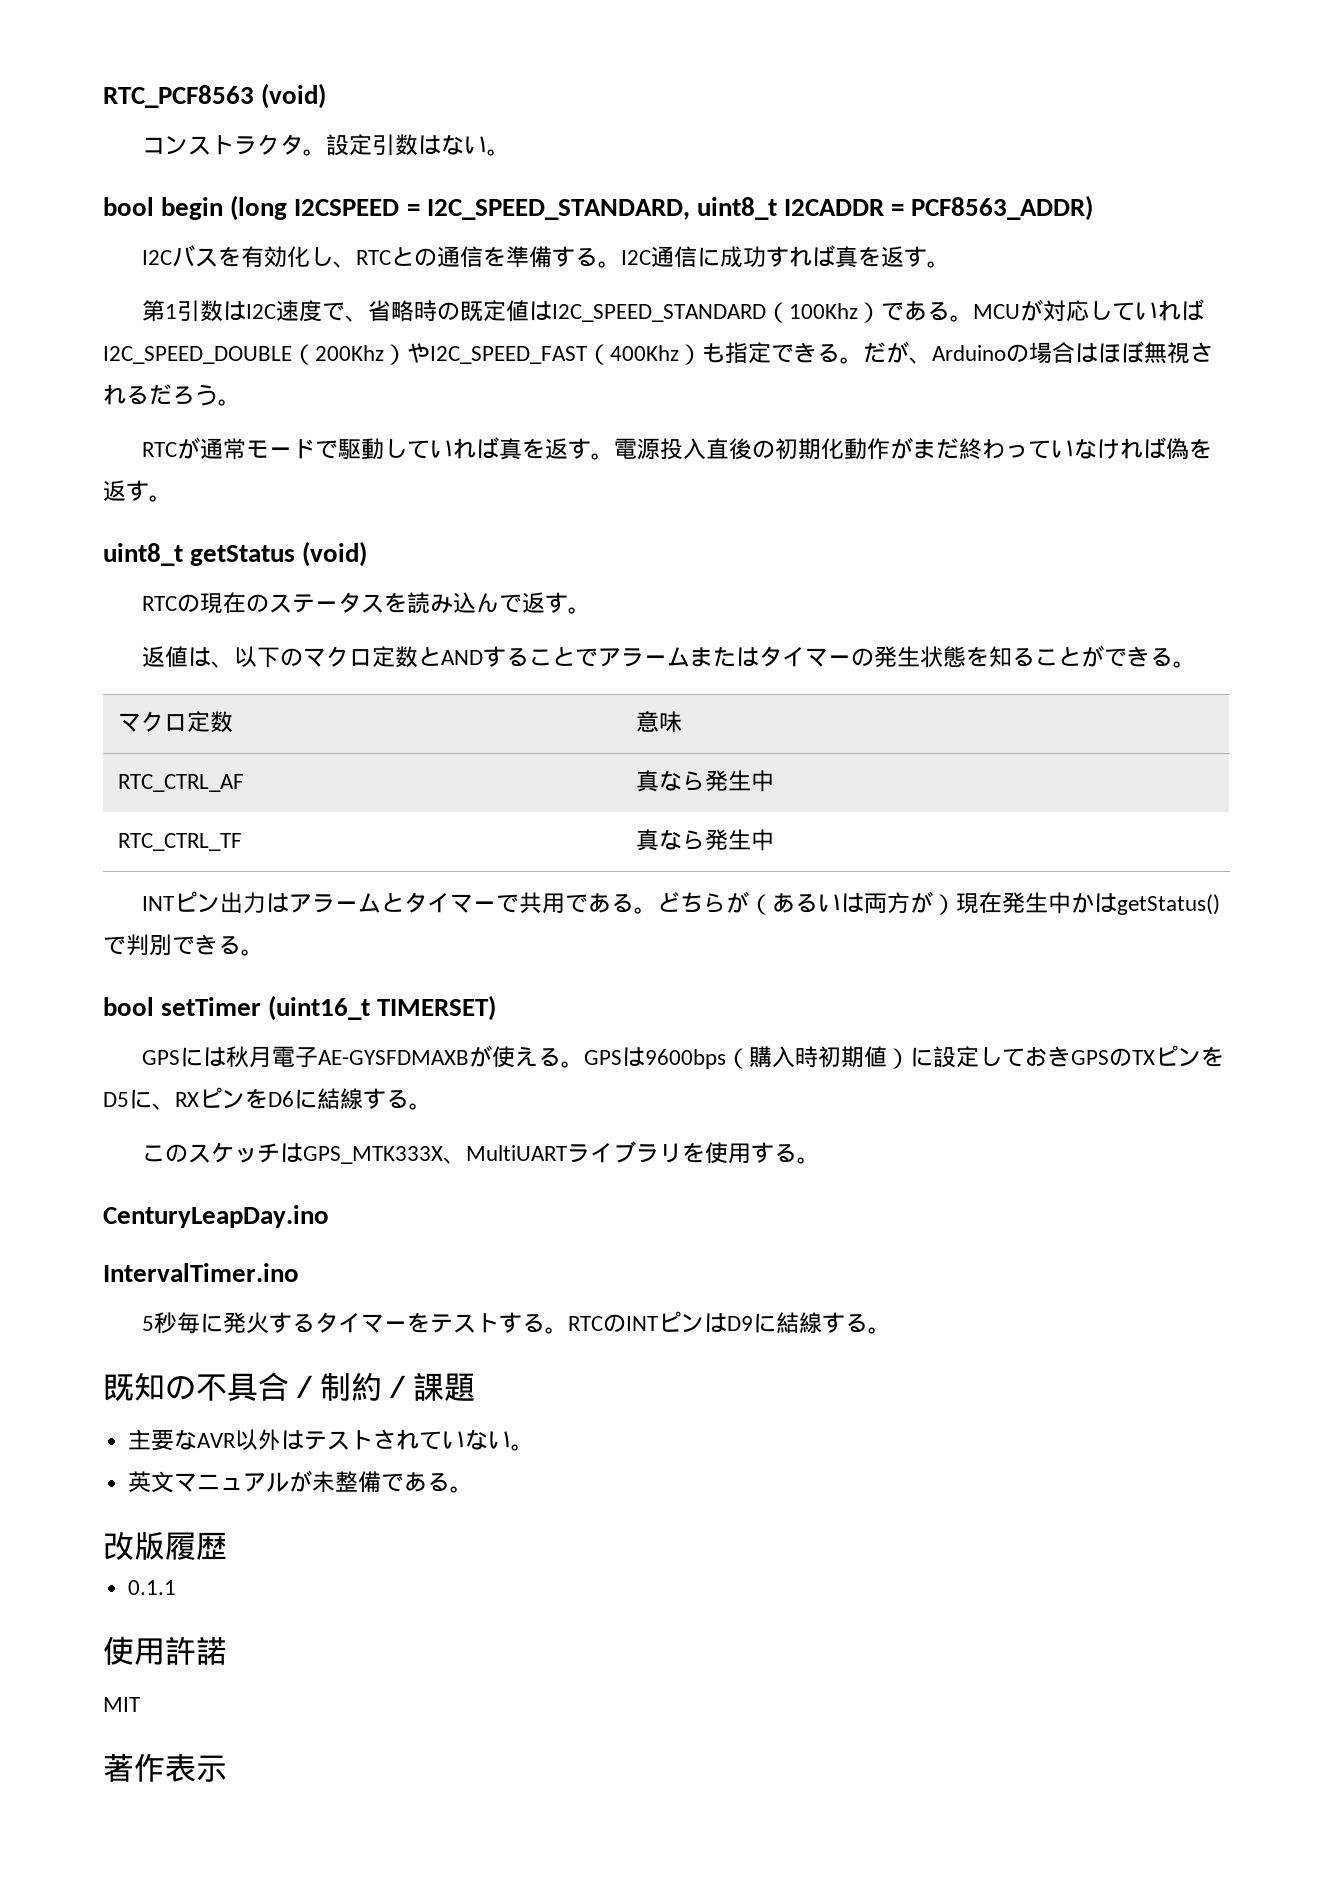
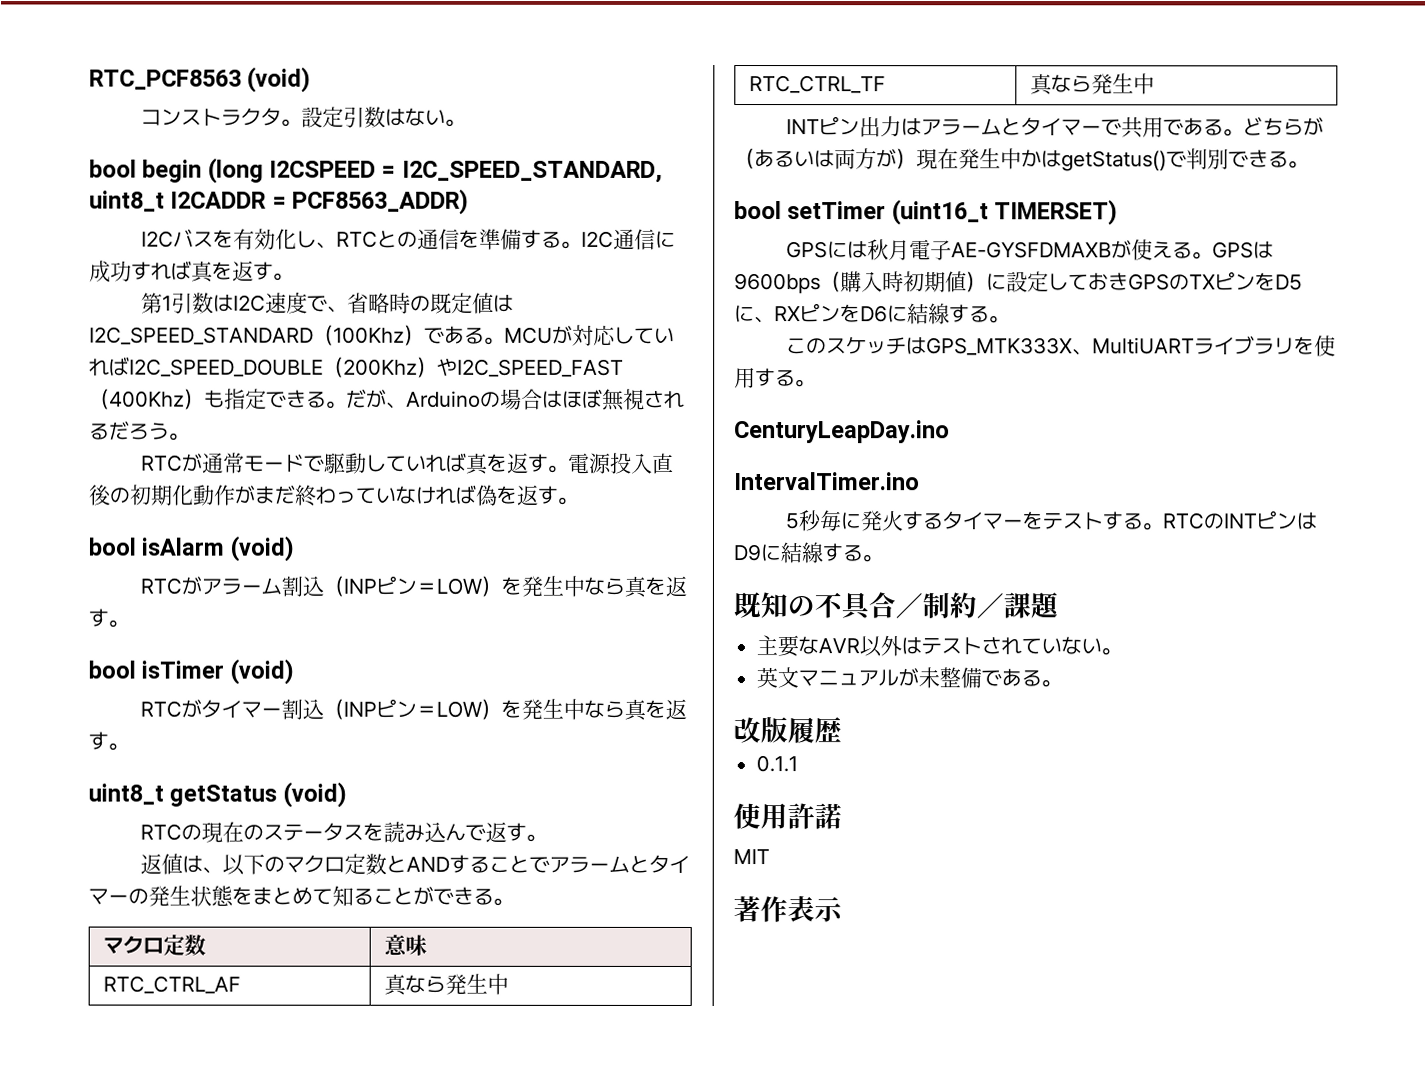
+ bool isAlarm (void)
+ RTCがアラーム割込（INPピン＝LOW）を発生中なら真を返す。
+ bool isTimer (void)
+ RTCがタイマー割込（INPピン＝LOW）を発生中なら真を返す。
- 返値は、以下のマクロ定数とANDすることでアラームまたはタイマーの発生状態を知ることができる。
+ 返値は、以下のマクロ定数とANDすることでアラームとタイマーの発生状態をまとめて知ることができる。

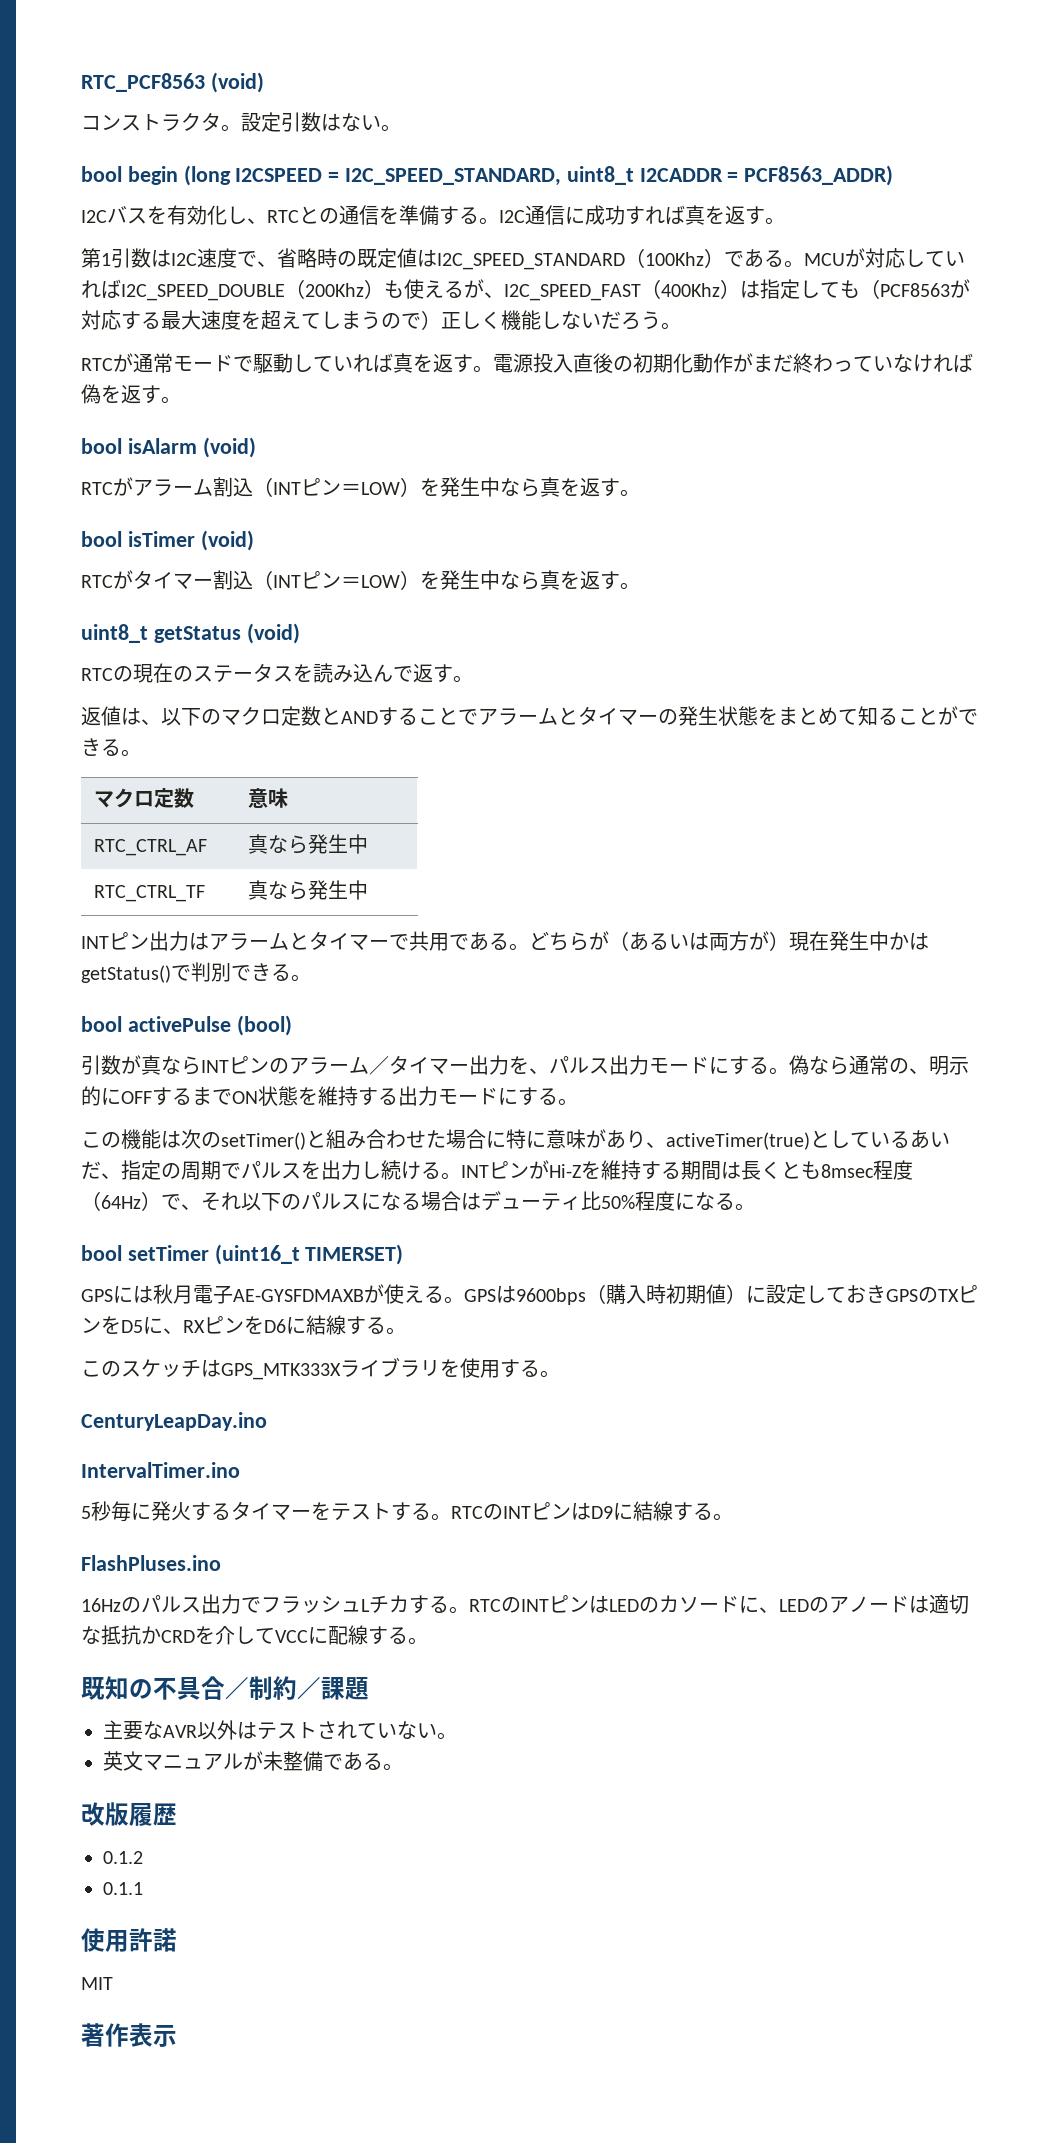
- MCUが対応していればI2C_SPEED_DOUBLE（200Khz）やI2C_SPEED_FAST（400Khz）も指定できる。だが、Arduinoの場合はほぼ無視されるだろう。
+ MCUが対応していればI2C_SPEED_DOUBLE（200Khz）も使えるが、I2C_SPEED_FAST（400Khz）は指定しても（PCF8563が対応する最大速度を超えてしまうので）正しく機能しないだろう。
- RTCがアラーム割込（INPピン＝LOW）を発生中なら真を返す。
+ RTCがアラーム割込（INTピン＝LOW）を発生中なら真を返す。
- RTCがタイマー割込（INPピン＝LOW）を発生中なら真を返す。
+ RTCがタイマー割込（INTピン＝LOW）を発生中なら真を返す。
+ bool activePulse (bool)
+ 引数が真ならINTピンのアラーム／タイマー出力を、パルス出力モードにする。偽なら通常の、明示的にOFFするまでON状態を維持する出力モードにする。
+ この機能は次のsetTimer()と組み合わせた場合に特に意味があり、activeTimer(true)としているあいだ、指定の周期でパルスを出力し続ける。INTピンがHi-Zを維持する期間は長くとも8msec程度（64Hz）で、それ以下のパルスになる場合はデューティ比50%程度になる。
- このスケッチはGPS_MTK333X、MultiUARTライブラリを使用する。
+ このスケッチはGPS_MTK333Xライブラリを使用する。
+ FlashPluses.ino
+ 16Hzのパルス出力でフラッシュLチカする。RTCのINTピンはLEDのカソードに、LEDのアノードは適切な抵抗かCRDを介してVCCに配線する。
+ 0.1.2

